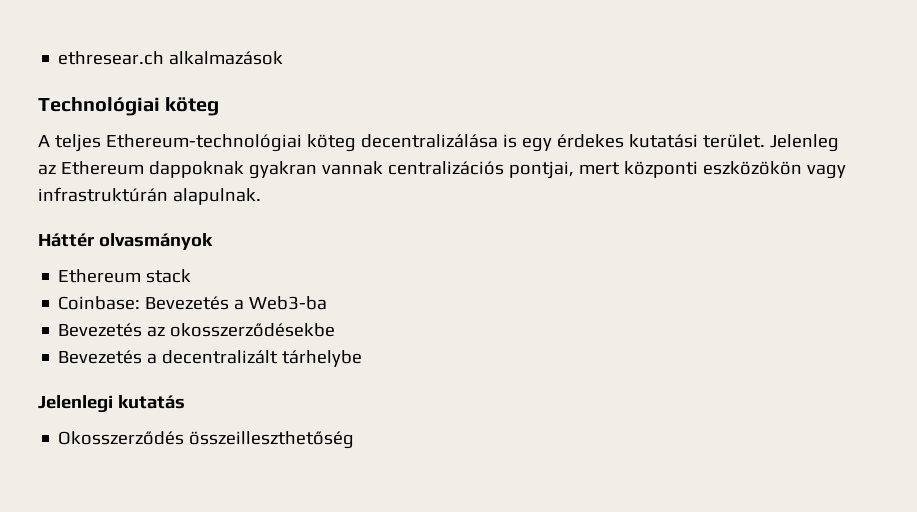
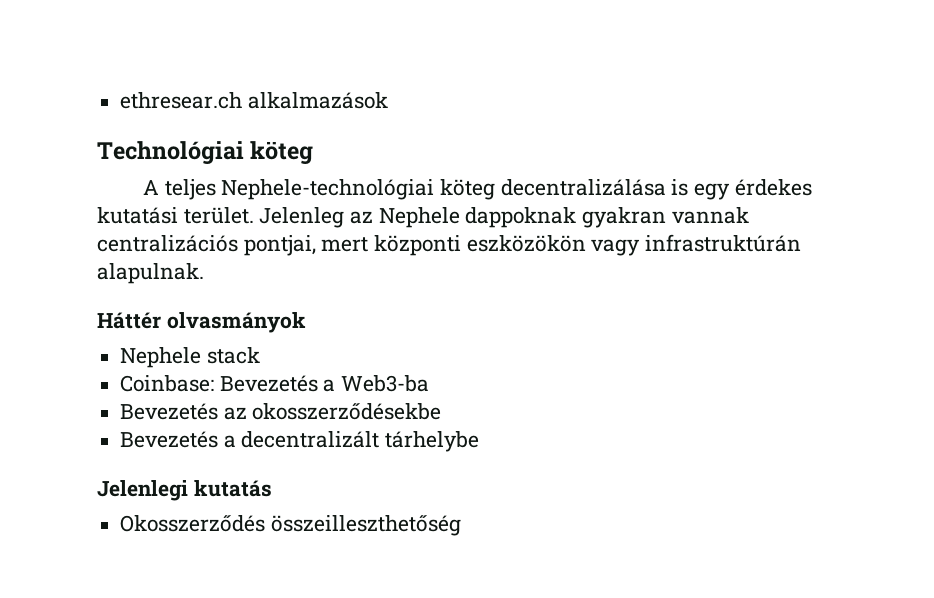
- A teljes Ethereum-technológiai köteg decentralizálása is egy érdekes kutatási terület.
+ A teljes Nephele-technológiai köteg decentralizálása is egy érdekes kutatási terület.
- Jelenleg az Ethereum dappoknak gyakran vannak centralizációs pontjai, mert központi eszközökön vagy infrastruktúrán alapulnak.
+ Jelenleg az Nephele dappoknak gyakran vannak centralizációs pontjai, mert központi eszközökön vagy infrastruktúrán alapulnak.
- Ethereum stack
+ Nephele stack

